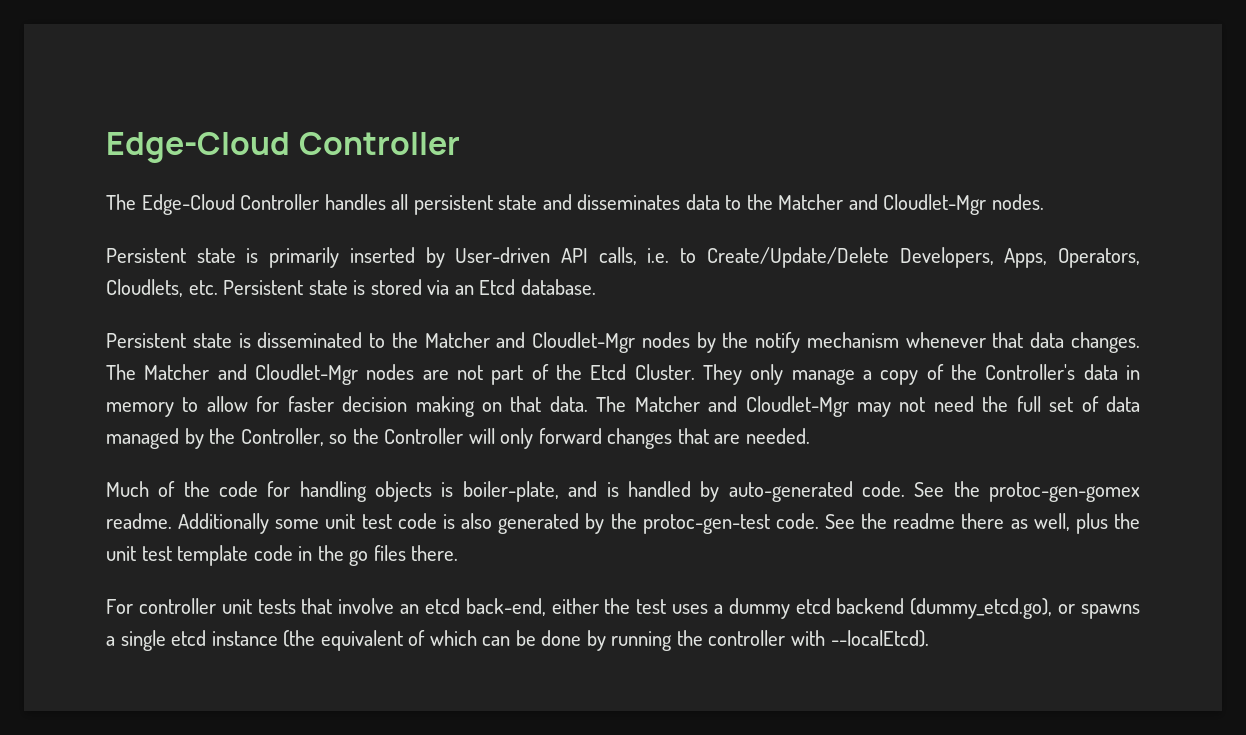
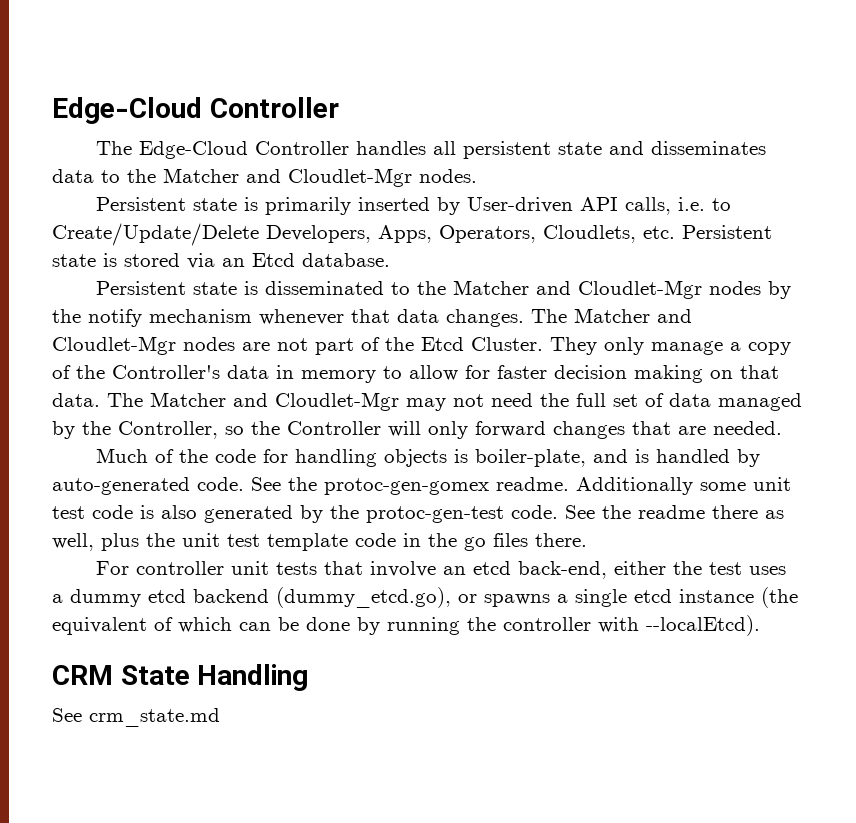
+ CRM State Handling
+ See crm_state.md

